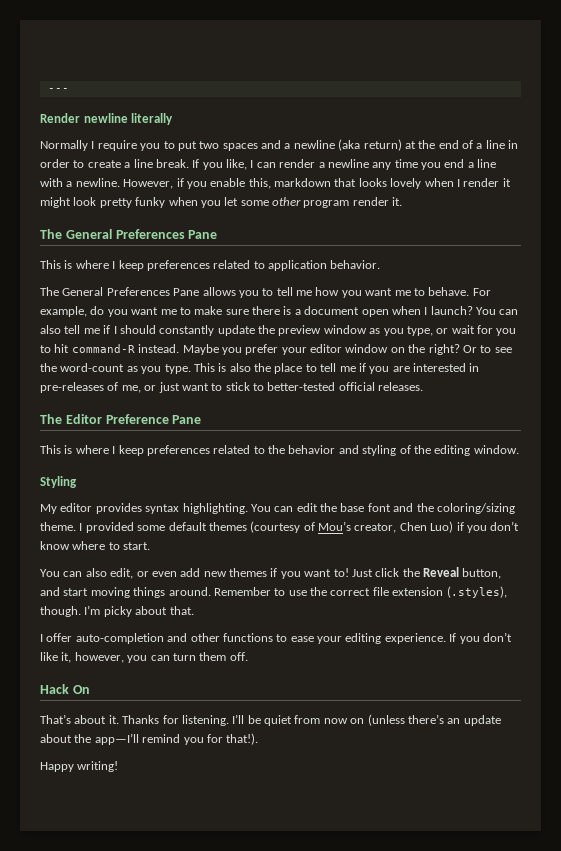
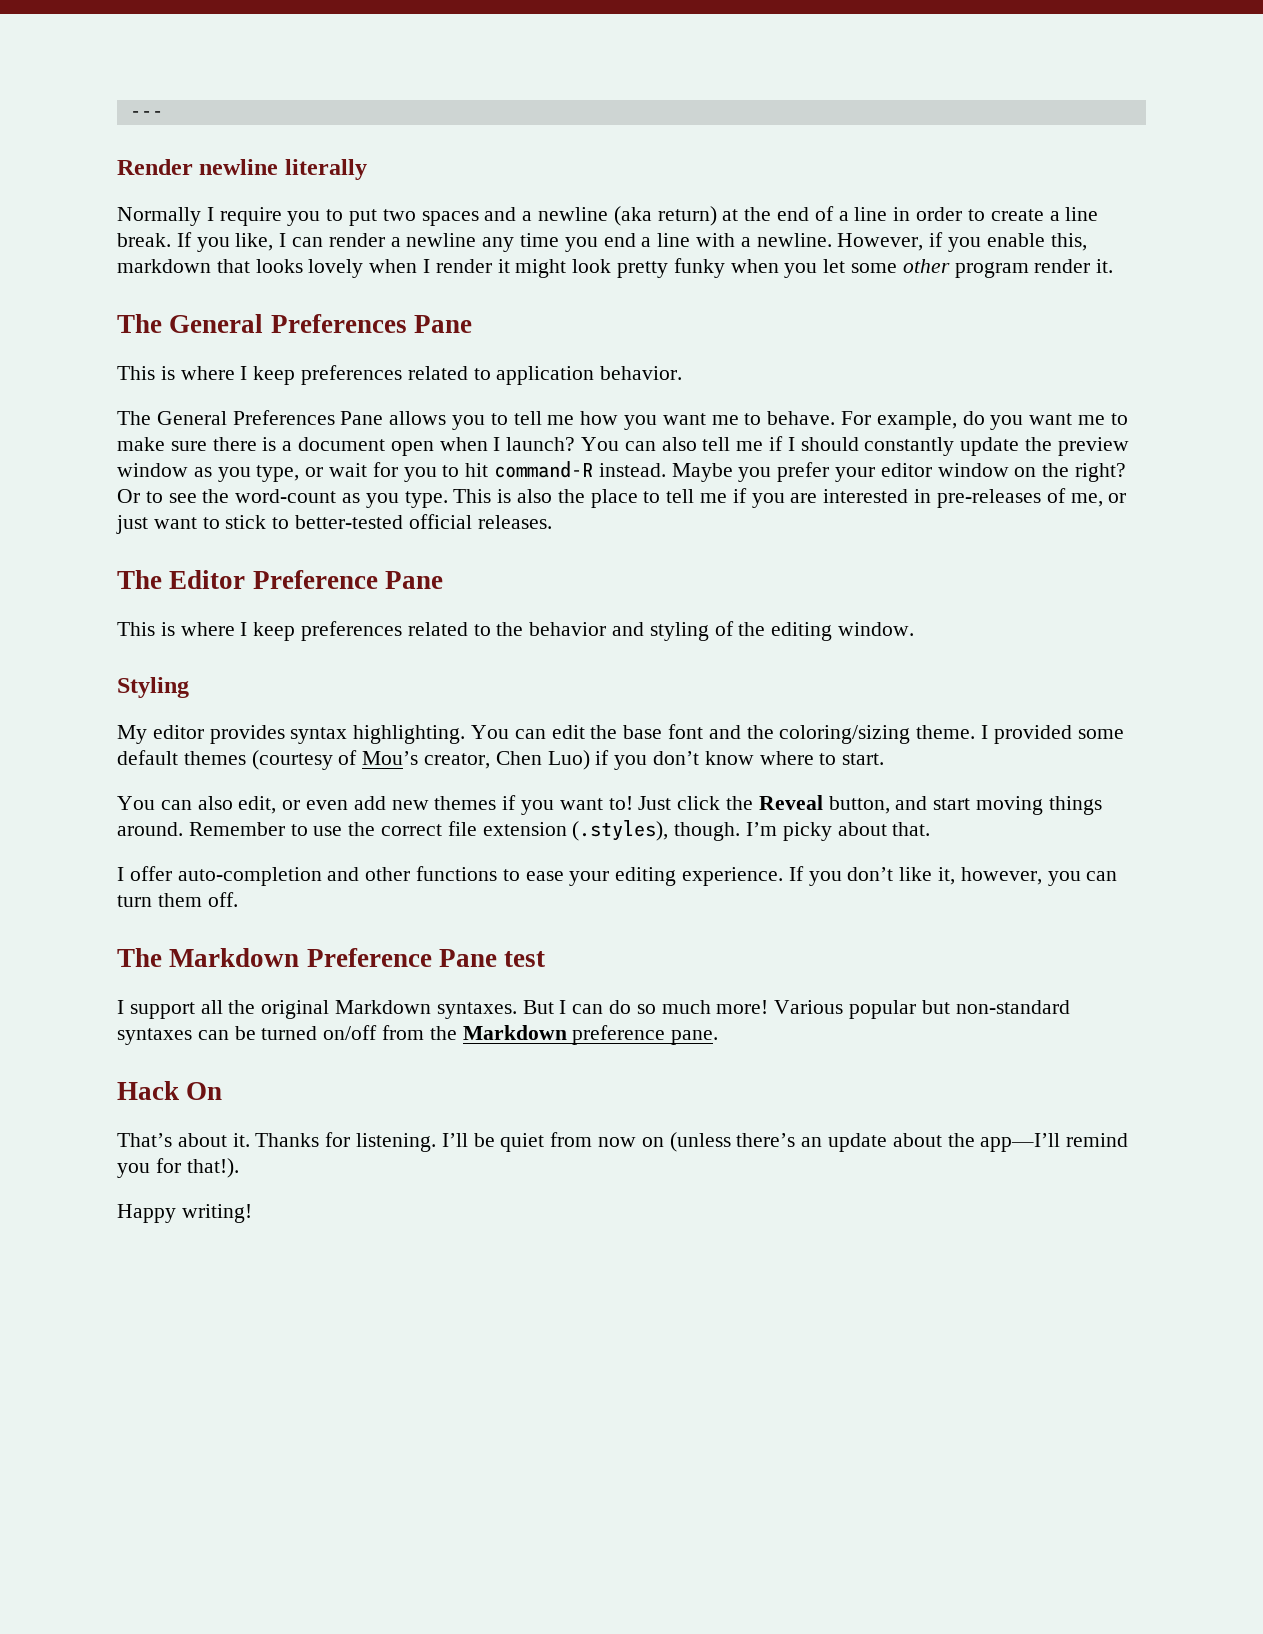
+ The Markdown Preference Pane test
+ I support all the original Markdown syntaxes. But I can do so much more! Various popular but non-standard syntaxes can be turned on/off from the Markdown preference pane.

